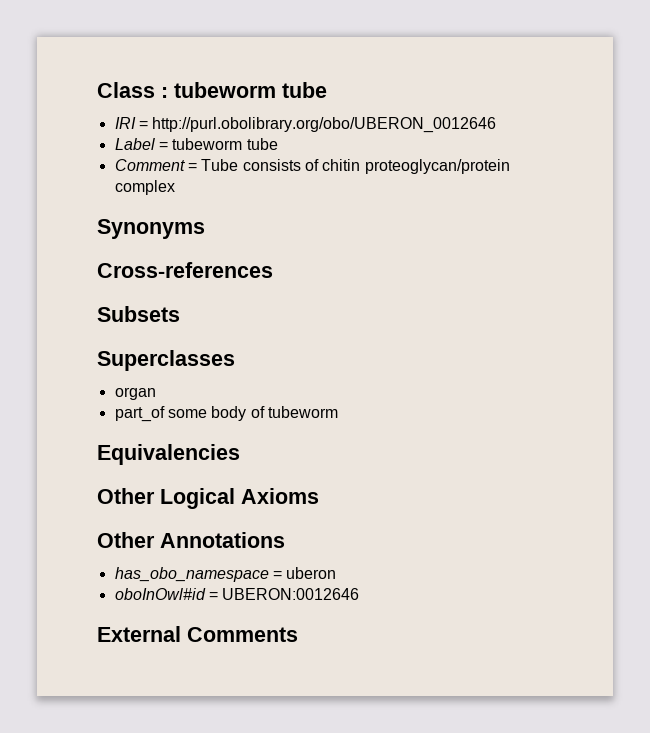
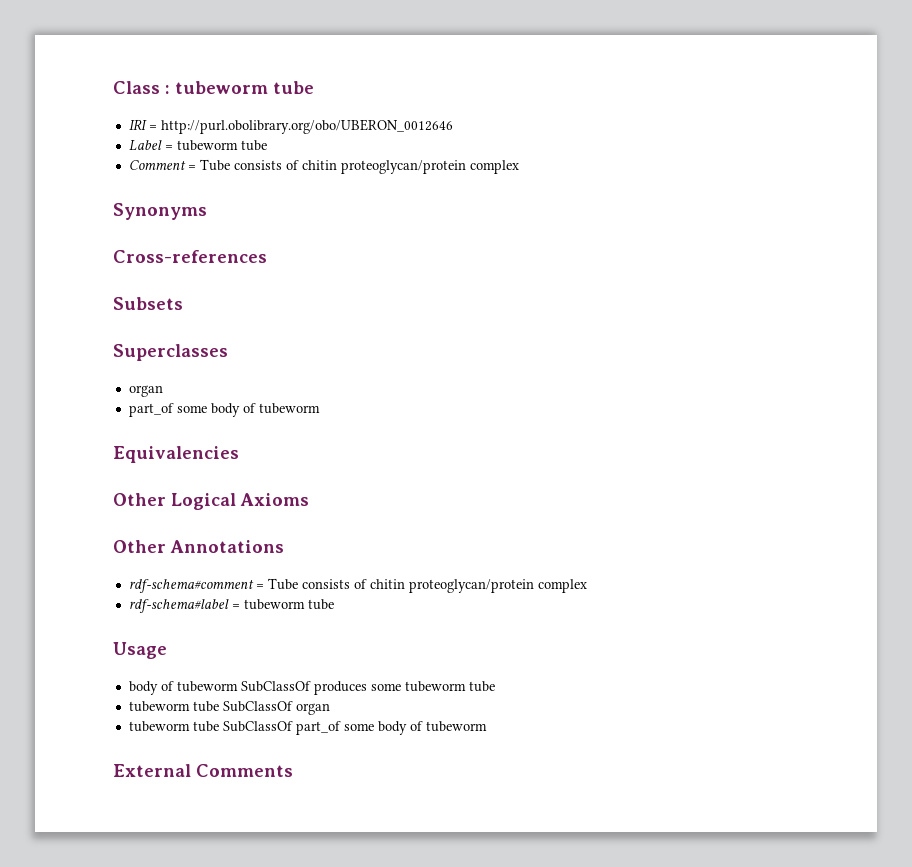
- has_obo_namespace = uberon
- oboInOwl#id = UBERON:0012646
+ rdf-schema#comment = Tube consists of chitin proteoglycan/protein complex
+ rdf-schema#label = tubeworm tube
+ Usage
+ body of tubeworm SubClassOf produces some tubeworm tube
+ tubeworm tube SubClassOf organ
+ tubeworm tube SubClassOf part_of some body of tubeworm

